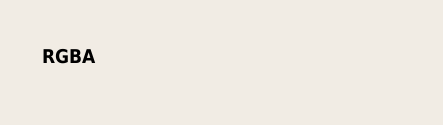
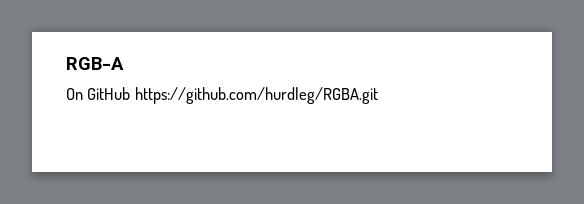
- RGBA
+ RGB-A
+ On GitHub https://github.com/hurdleg/RGBA.git

